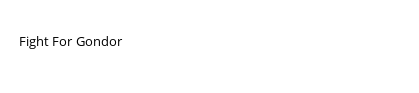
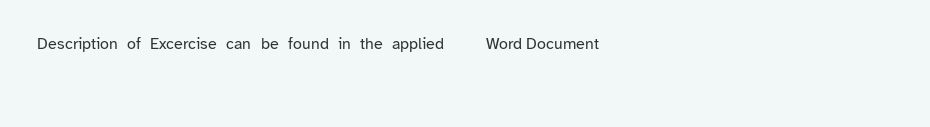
- Fight For Gondor
+ Description of Excercise can be found in the applied Word Document

